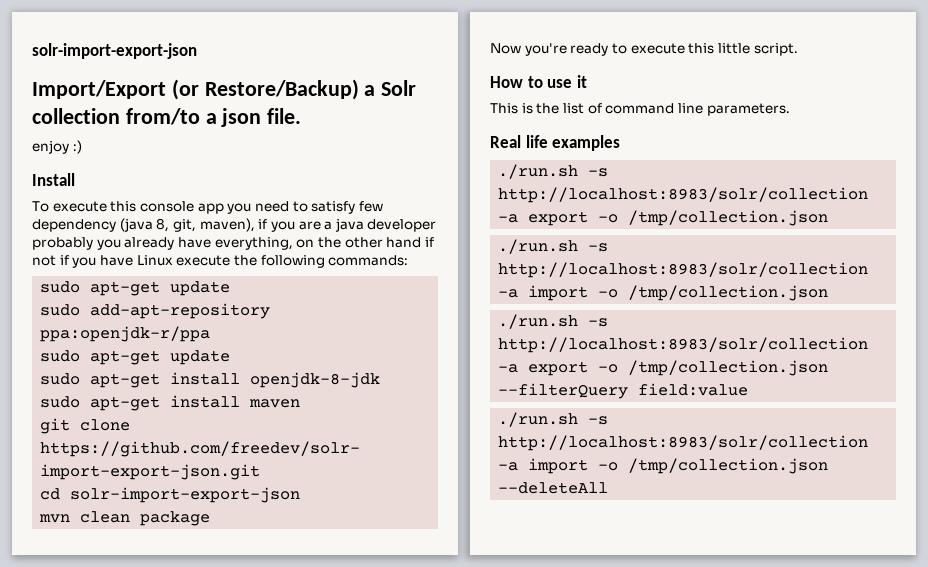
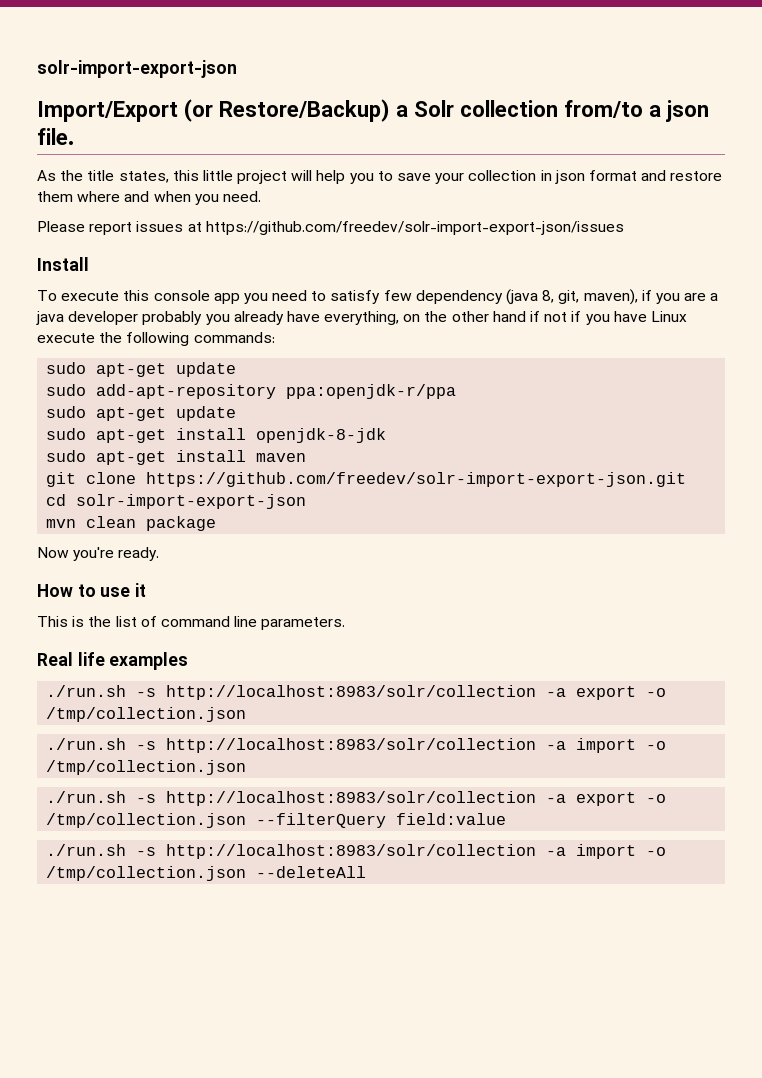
- enjoy :)
+ As the title states, this little project will help you to save your collection in json format and restore them where and when you need.
+ Please report issues at https://github.com/freedev/solr-import-export-json/issues
- Now you're ready to execute this little script.
+ Now you're ready.

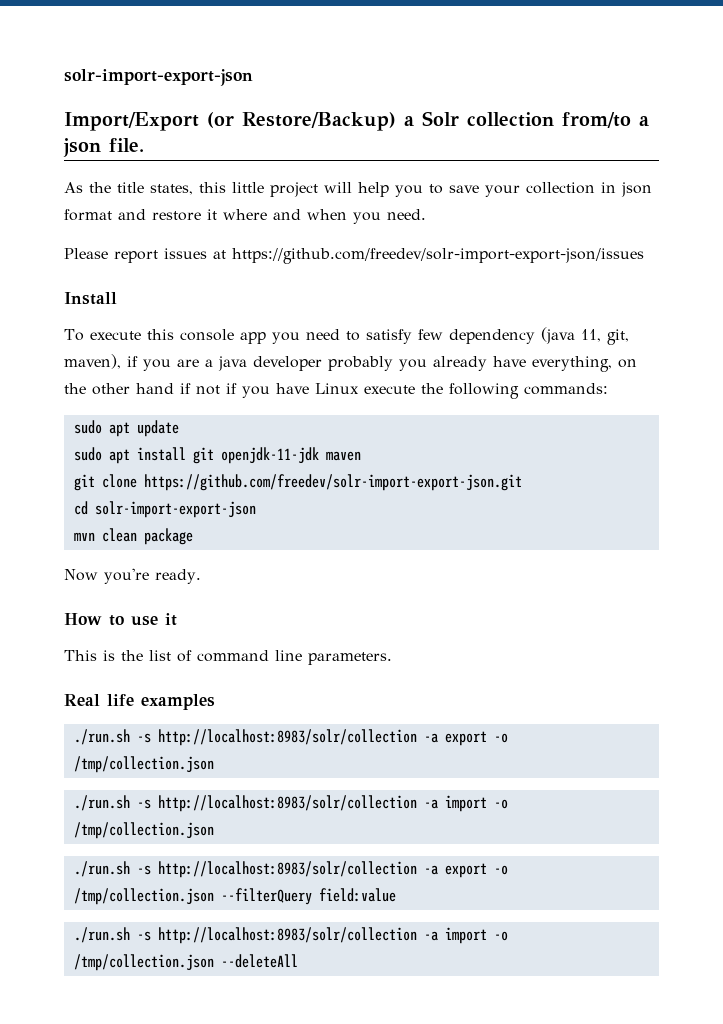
- As the title states, this little project will help you to save your collection in json format and restore them where and when you need.
+ As the title states, this little project will help you to save your collection in json format and restore it where and when you need.
- To execute this console app you need to satisfy few dependency (java 8, git, maven), if you are a java developer probably you already have everything, on the other hand if not if you have Linux execute the following commands:
- sudo apt-get update
- sudo add-apt-repository ppa:openjdk-r/ppa
- sudo apt-get update
- sudo apt-get install openjdk-8-jdk
- sudo apt-get install maven
+ To execute this console app you need to satisfy few dependency (java 11, git, maven), if you are a java developer probably you already have everything, on the other hand if not if you have Linux execute the following commands:
+ sudo apt update
+ sudo apt install git openjdk-11-jdk maven

